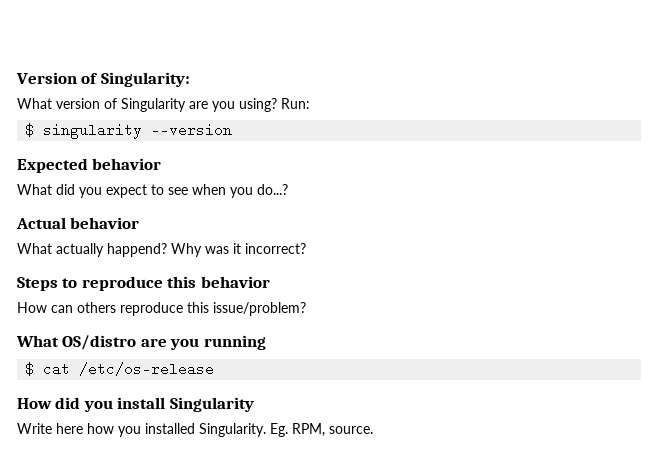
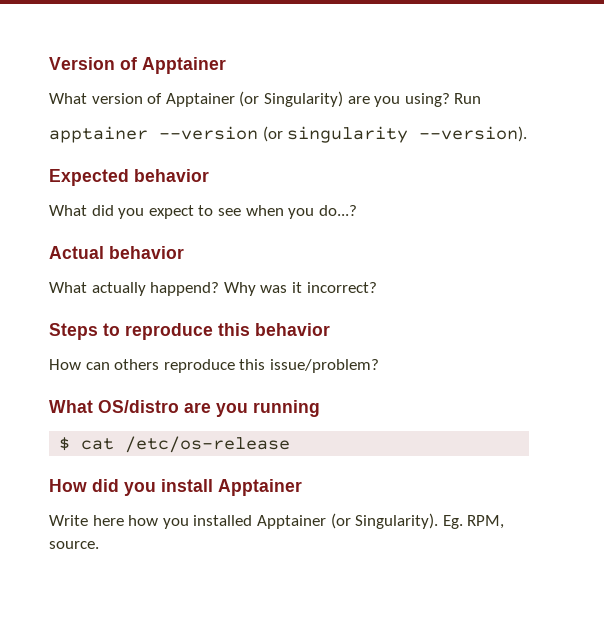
- Version of Singularity:
+ Version of Apptainer
- What version of Singularity are you using? Run:
- $ singularity --version
+ What version of Apptainer (or Singularity) are you using? Run
+ apptainer --version (or singularity --version).
- How did you install Singularity
+ How did you install Apptainer
- Write here how you installed Singularity.
+ Write here how you installed Apptainer (or Singularity).

